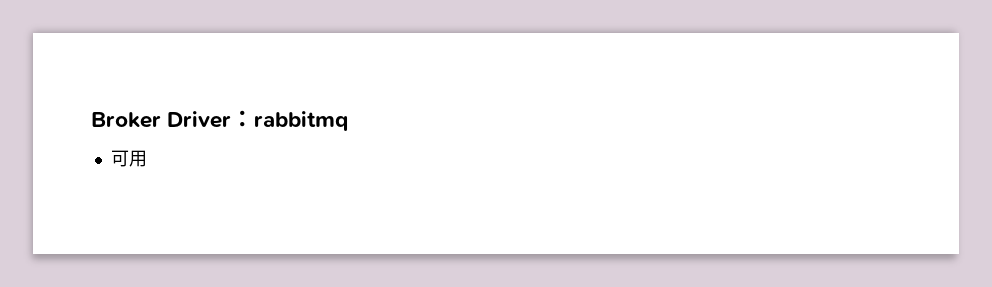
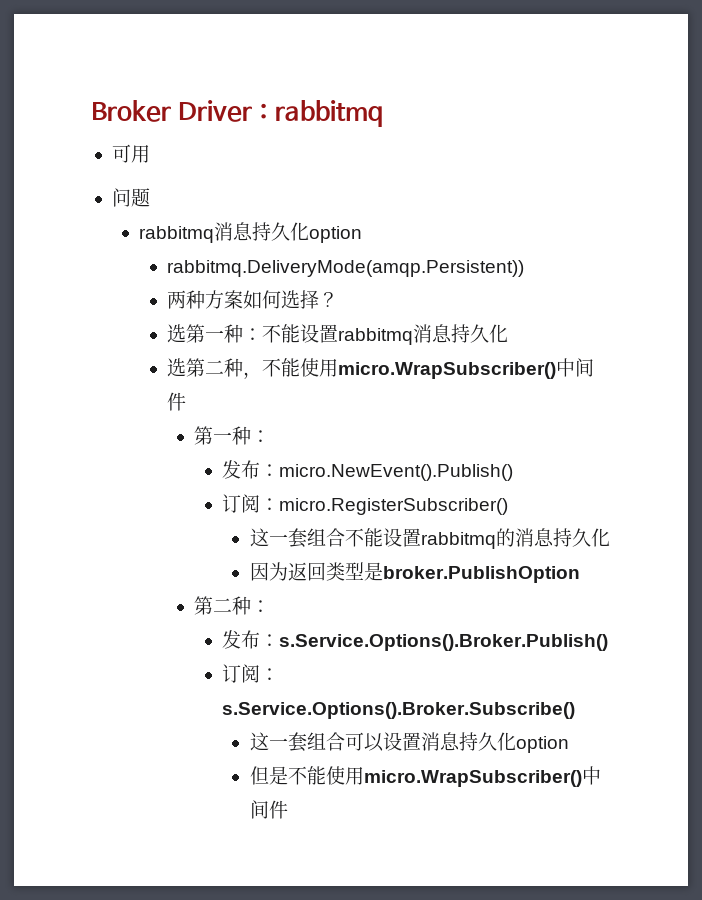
+ 问题
+ rabbitmq消息持久化option
+ rabbitmq.DeliveryMode(amqp.Persistent))
+ 两种方案如何选择？
+ 选第一种：不能设置rabbitmq消息持久化
+ 选第二种，不能使用micro.WrapSubscriber()中间件
+ 第一种：
+ 发布：micro.NewEvent().Publish()
+ 订阅：micro.RegisterSubscriber()
+ 这一套组合不能设置rabbitmq的消息持久化
+ 因为返回类型是broker.PublishOption
+ 第二种：
+ 发布：s.Service.Options().Broker.Publish()
+ 订阅：s.Service.Options().Broker.Subscribe()
+ 这一套组合可以设置消息持久化option
+ 但是不能使用micro.WrapSubscriber()中间件

